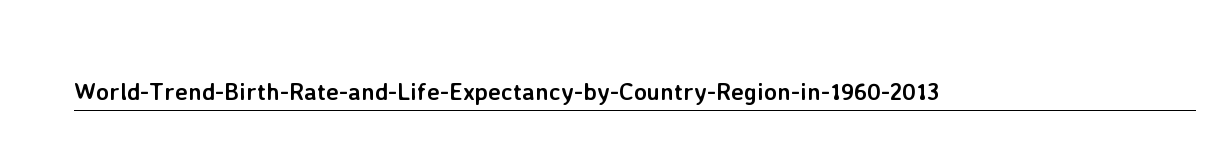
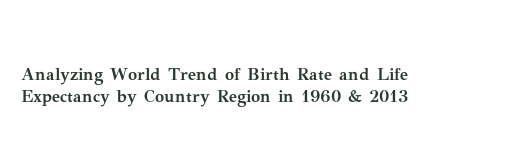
- World-Trend-Birth-Rate-and-Life-Expectancy-by-Country-Region-in-1960-2013
+ Analyzing World Trend of Birth Rate and Life Expectancy by Country Region in 1960 & 2013

